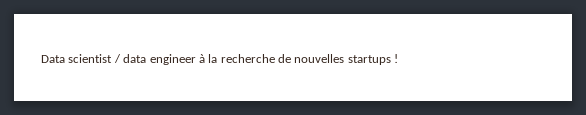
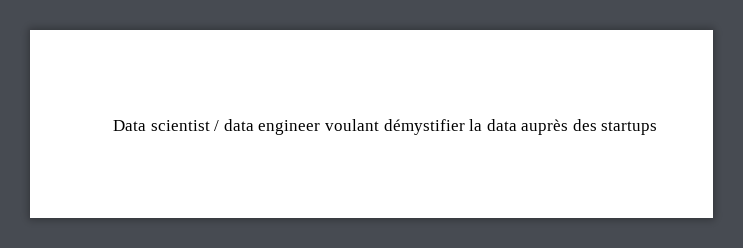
- Data scientist / data engineer à la recherche de nouvelles startups !
+ Data scientist / data engineer voulant démystifier la data auprès des startups

